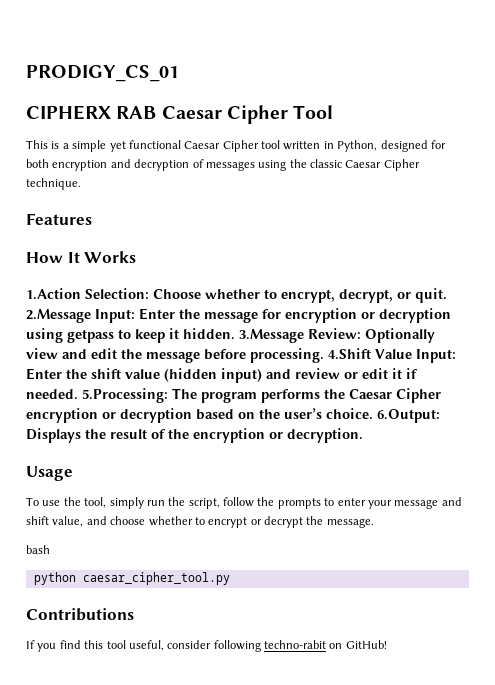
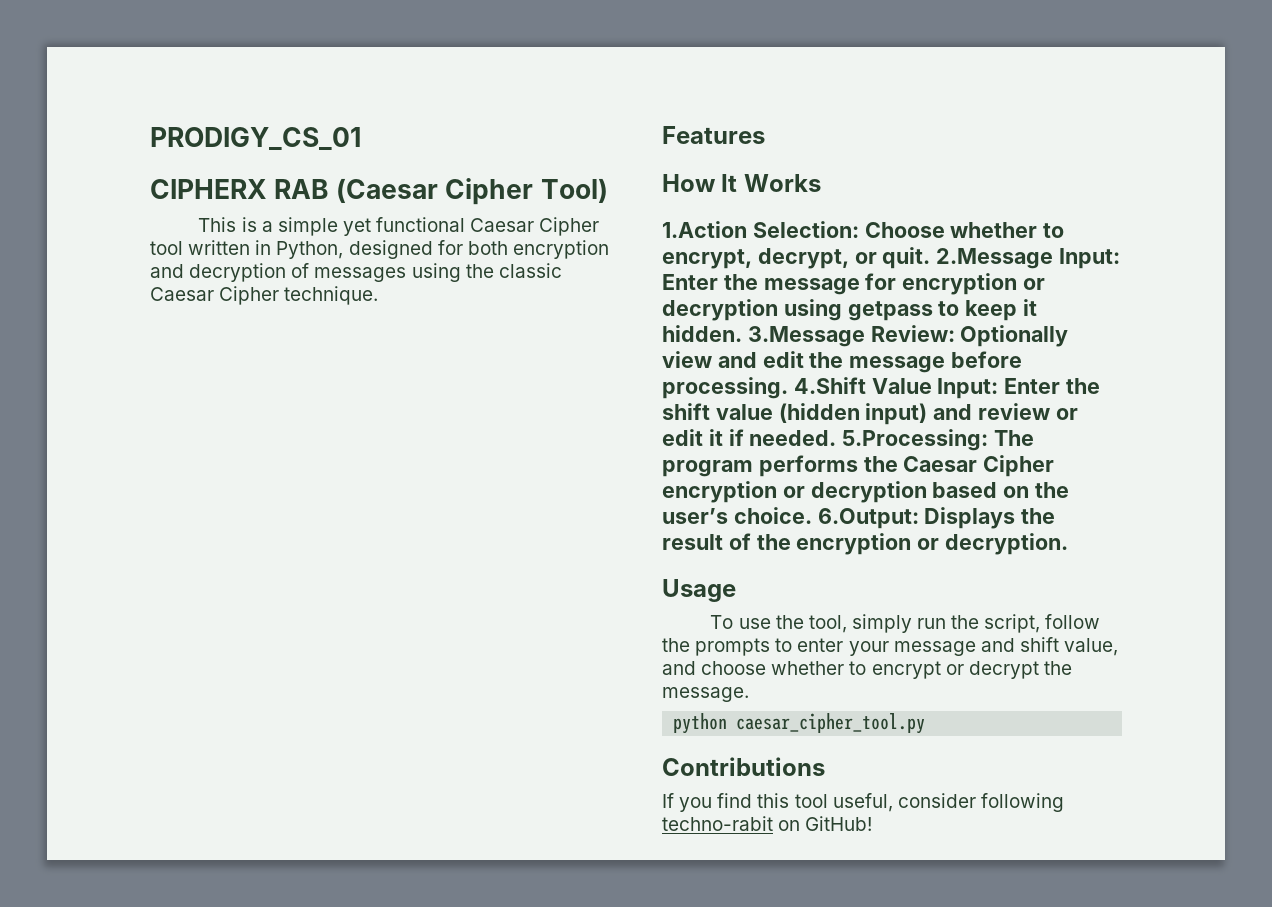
- CIPHERX RAB Caesar Cipher Tool
+ CIPHERX RAB (Caesar Cipher Tool)
- bash

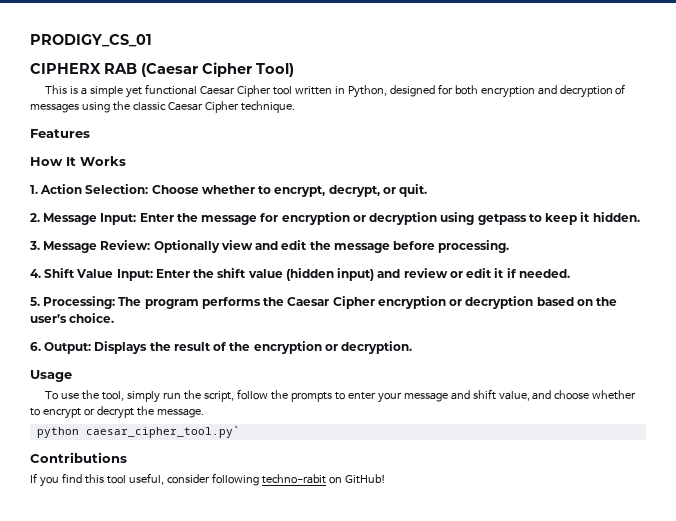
- 1.Action Selection:
+ 1. Action Selection:
- Choose whether to encrypt, decrypt, or quit. 2.Message Input:
+ Choose whether to encrypt, decrypt, or quit.
+ 2. Message Input:
- Enter the message for encryption or decryption using getpass to keep it hidden. 3.Message Review:
+ Enter the message for encryption or decryption using getpass to keep it hidden.
+ 3. Message Review:
- Optionally view and edit the message before processing. 4.Shift Value Input:
+ Optionally view and edit the message before processing.
+ 4. Shift Value Input:
- Enter the shift value (hidden input) and review or edit it if needed. 5.Processing:
+ Enter the shift value (hidden input) and review or edit it if needed.
+ 5. Processing:
- The program performs the Caesar Cipher encryption or decryption based on the user’s choice. 6.Output:
+ The program performs the Caesar Cipher encryption or decryption based on the user’s choice.
+ 6. Output:
- python caesar_cipher_tool.py
+ python caesar_cipher_tool.py`

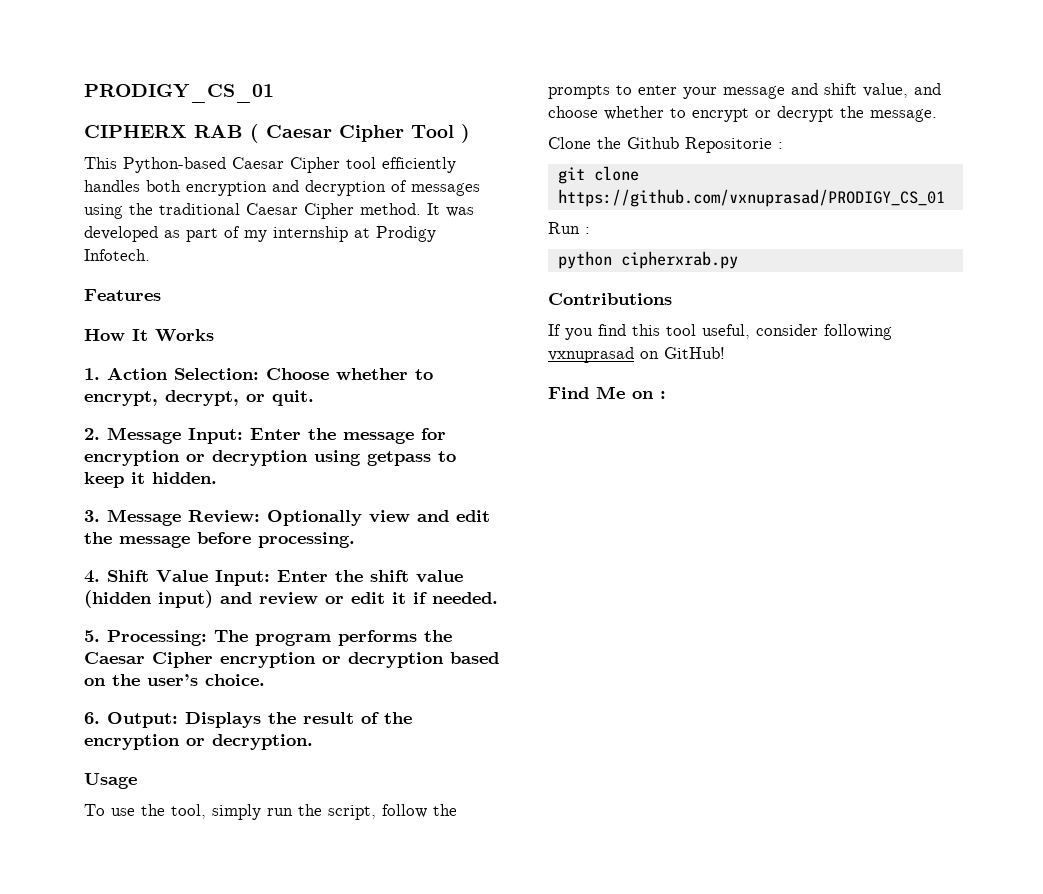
- CIPHERX RAB (Caesar Cipher Tool)
- This is a simple yet functional Caesar Cipher tool written in Python, designed for both encryption and decryption of messages using the classic Caesar Cipher technique.
+ CIPHERX RAB ( Caesar Cipher Tool )
+ This Python-based Caesar Cipher tool efficiently handles both encryption and decryption of messages using the traditional Caesar Cipher method. It was developed as part of my internship at Prodigy Infotech.
+ Clone the Github Repositorie :
+ git clone https://github.com/vxnuprasad/PRODIGY_CS_01
+ Run :
- python caesar_cipher_tool.py`
+ python cipherxrab.py
- If you find this tool useful, consider following techno-rabit on GitHub!
+ If you find this tool useful, consider following vxnuprasad on GitHub!
+ Find Me on :

